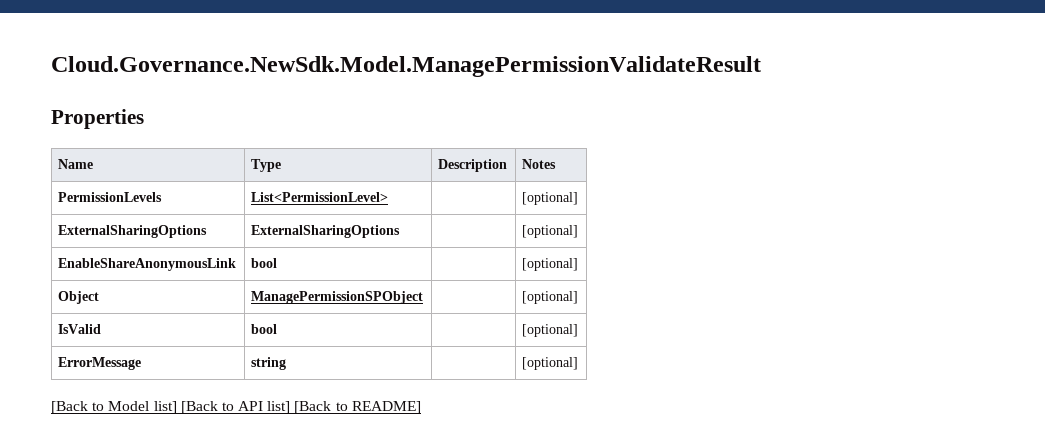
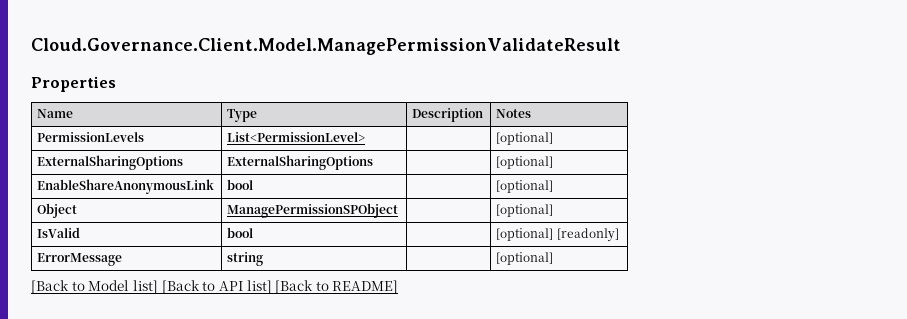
- Cloud.Governance.NewSdk.Model.ManagePermissionValidateResult
+ Cloud.Governance.Client.Model.ManagePermissionValidateResult
- IsValid | bool | | [optional]
+ IsValid | bool | | [optional] [readonly]

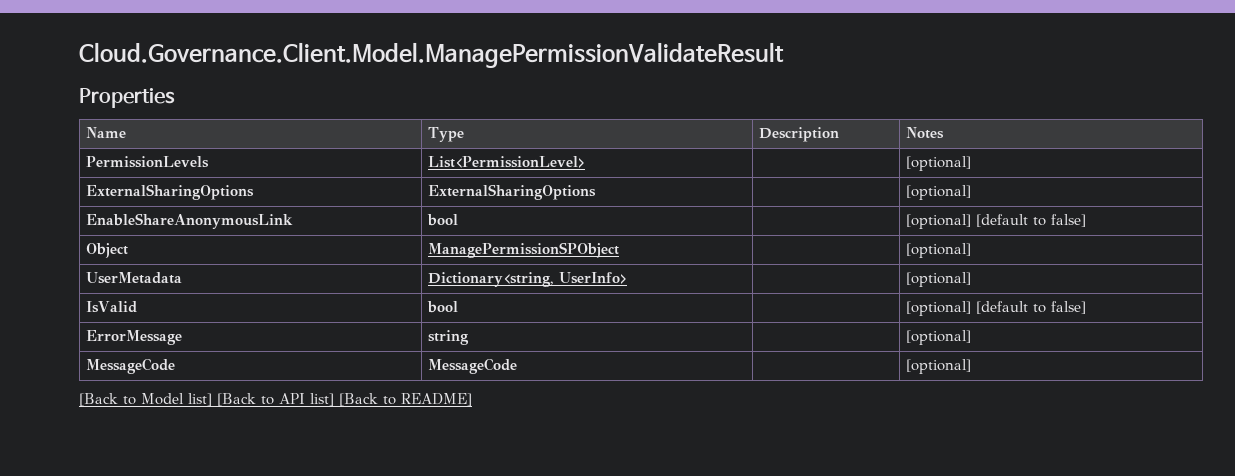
- EnableShareAnonymousLink | bool | | [optional]
+ EnableShareAnonymousLink | bool | | [optional] [default to false]
+ UserMetadata | Dictionary<string, UserInfo> | | [optional]
- IsValid | bool | | [optional] [readonly]
+ IsValid | bool | | [optional] [default to false]
+ MessageCode | MessageCode | | [optional]

